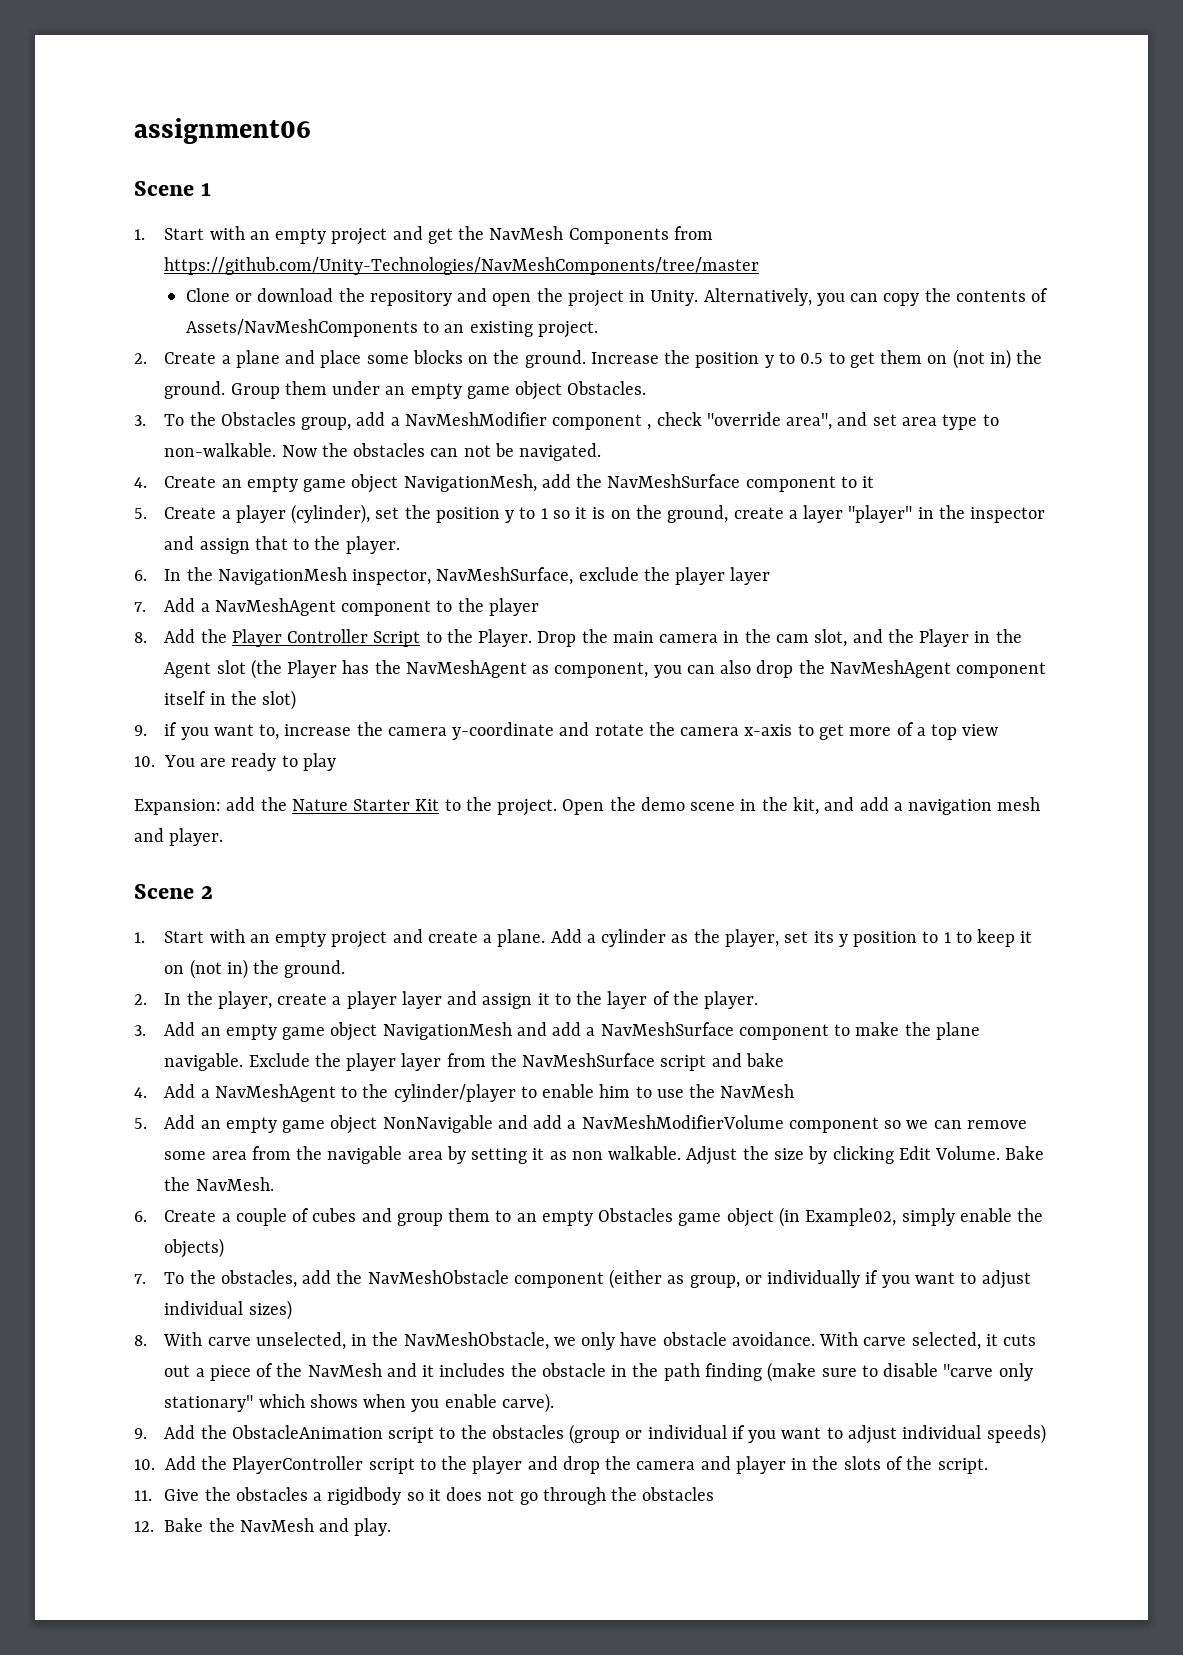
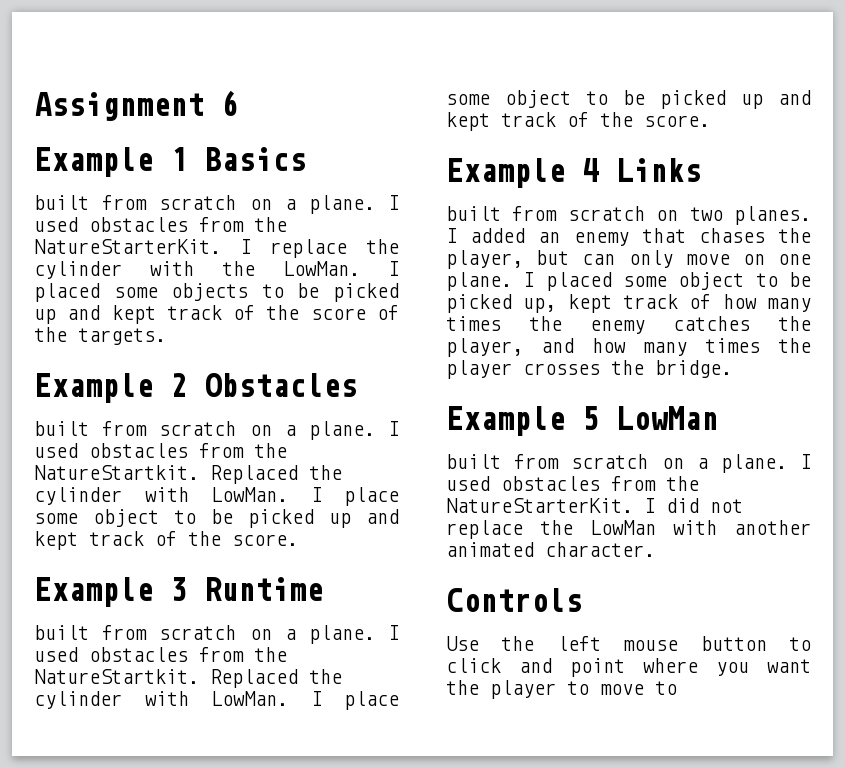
- assignment06
- Scene 1
- 1. Start with an empty project and get the NavMesh Components from https://github.com/Unity-Technologies/NavMeshComponents/tree/master
- Clone or download the repository and open the project in Unity. Alternatively, you can copy the contents of Assets/NavMeshComponents to an existing project.
- 2. Create a plane and place some blocks on the ground. Increase the position y to 0.5 to get them on (not in) the ground. Group them under an empty game object Obstacles.
- 3. To the Obstacles group, add a NavMeshModifier component , check "override area", and set area type to non-walkable. Now the obstacles can not be navigated.
- 4. Create an empty game object NavigationMesh, add the NavMeshSurface component to it
- 5. Create a player (cylinder), set the position y to 1 so it is on the ground, create a layer "player" in the inspector and assign that to the player.
- 6. In the NavigationMesh inspector, NavMeshSurface, exclude the player layer
- 7. Add a NavMeshAgent component to the player
- 8. Add the Player Controller Script to the Player. Drop the main camera in the cam slot, and the Player in the Agent slot (the Player has the NavMeshAgent as component, you can also drop the NavMeshAgent component itself in the slot)
- 9. if you want to, increase the camera y-coordinate and rotate the camera x-axis to get more of a top view
- 10. You are ready to play
- Expansion: add the Nature Starter Kit to the project. Open the demo scene in the kit, and add a navigation mesh and player.
- Scene 2
- 1. Start with an empty project and create a plane. Add a cylinder as the player, set its y position to 1 to keep it on (not in) the ground.
- 2. In the player, create a player layer and assign it to the layer of the player.
- 3. Add an empty game object NavigationMesh and add a NavMeshSurface component to make the plane navigable. Exclude the player layer from the NavMeshSurface script and bake
- 4. Add a NavMeshAgent to the cylinder/player to enable him to use the NavMesh
- 5. Add an empty game object NonNavigable and add a NavMeshModifierVolume component so we can remove some area from the navigable area by setting it as non walkable. Adjust the size by clicking Edit Volume. Bake the NavMesh.
- 6. Create a couple of cubes and group them to an empty Obstacles game object (in Example02, simply enable the objects)
- 7. To the obstacles, add the NavMeshObstacle component (either as group, or individually if you want to adjust individual sizes)
- 8. With carve unselected, in the NavMeshObstacle, we only have obstacle avoidance. With carve selected, it cuts out a piece of the NavMesh and it includes the obstacle in the path finding (make sure to disable "carve only stationary" which shows when you enable carve).
- 9. Add the ObstacleAnimation script to the obstacles (group or individual if you want to adjust individual speeds)
- 10. Add the PlayerController script to the player and drop the camera and player in the slots of the script.
- 11. Give the obstacles a rigidbody so it does not go through the obstacles
- 12. Bake the NavMesh and play.
+ Assignment 6
+ Example 1 Basics
+ built from scratch on a plane. I used obstacles from the NatureStarterKit. I replace the cylinder with the LowMan. I placed some objects to be picked up and kept track of the score of the targets.
+ Example 2 Obstacles
+ built from scratch on a plane. I used obstacles from the NatureStartkit. Replaced the cylinder with LowMan. I place some object to be picked up and kept track of the score.
+ Example 3 Runtime
+ built from scratch on a plane. I used obstacles from the NatureStartkit. Replaced the cylinder with LowMan. I place some object to be picked up and kept track of the score.
+ Example 4 Links
+ built from scratch on two planes. I added an enemy that chases the player, but can only move on one plane. I placed some object to be picked up, kept track of how many times the enemy catches the player, and how many times the player crosses the bridge.
+ Example 5 LowMan
+ built from scratch on a plane. I used obstacles from the NatureStarterKit. I did not replace the LowMan with another animated character.
+ Controls
+ Use the left mouse button to click and point where you want the player to move to

